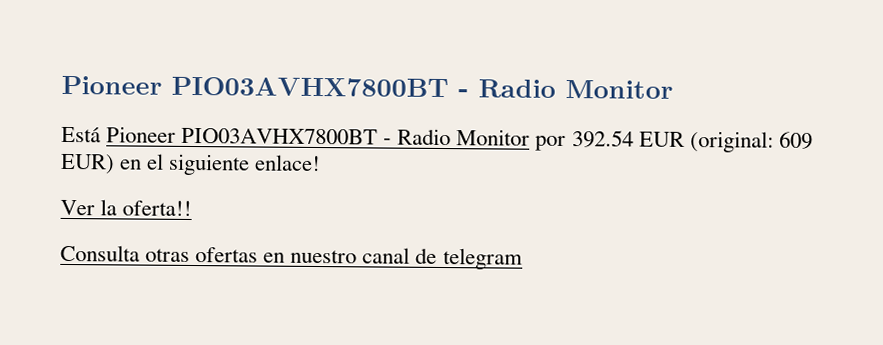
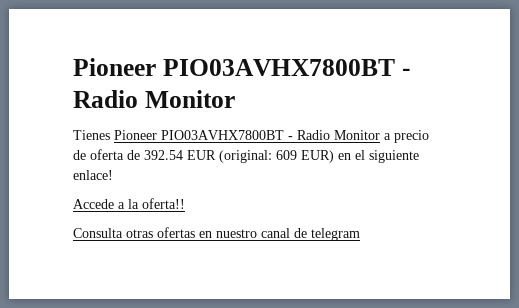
- Está Pioneer PIO03AVHX7800BT - Radio Monitor por 392.54 EUR (original: 609 EUR) en el siguiente enlace!
+ Tienes Pioneer PIO03AVHX7800BT - Radio Monitor a precio de oferta de 392.54 EUR (original: 609 EUR) en el siguiente enlace!
- Ver la oferta!!
+ Accede a la oferta!!

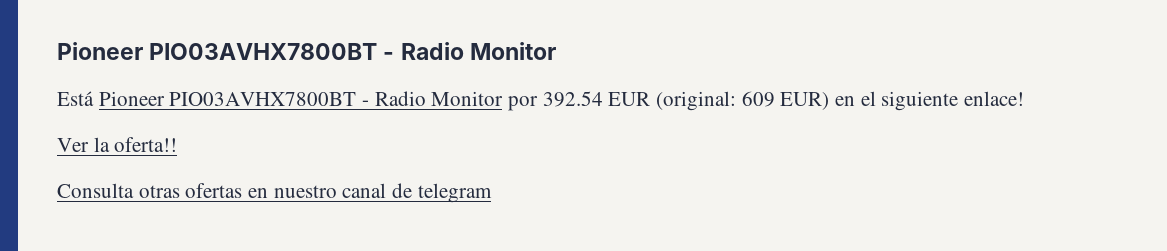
- Tienes Pioneer PIO03AVHX7800BT - Radio Monitor a precio de oferta de 392.54 EUR (original: 609 EUR) en el siguiente enlace!
+ Está Pioneer PIO03AVHX7800BT - Radio Monitor por 392.54 EUR (original: 609 EUR) en el siguiente enlace!
- Accede a la oferta!!
+ Ver la oferta!!

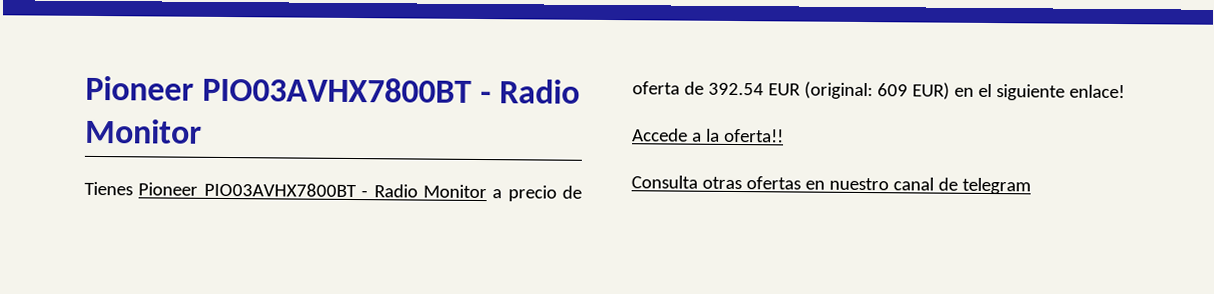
- Está Pioneer PIO03AVHX7800BT - Radio Monitor por 392.54 EUR (original: 609 EUR) en el siguiente enlace!
+ Tienes Pioneer PIO03AVHX7800BT - Radio Monitor a precio de oferta de 392.54 EUR (original: 609 EUR) en el siguiente enlace!
- Ver la oferta!!
+ Accede a la oferta!!

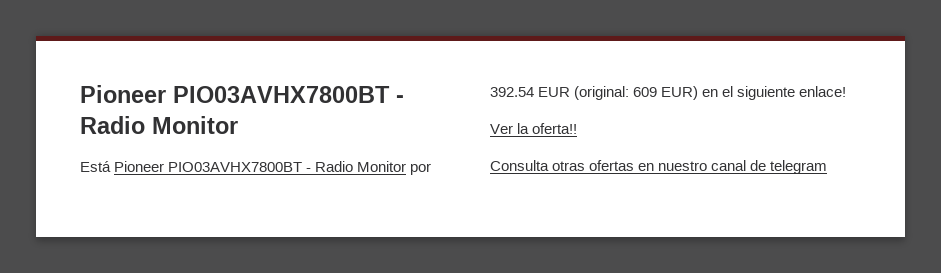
- Tienes Pioneer PIO03AVHX7800BT - Radio Monitor a precio de oferta de 392.54 EUR (original: 609 EUR) en el siguiente enlace!
+ Está Pioneer PIO03AVHX7800BT - Radio Monitor por 392.54 EUR (original: 609 EUR) en el siguiente enlace!
- Accede a la oferta!!
+ Ver la oferta!!

